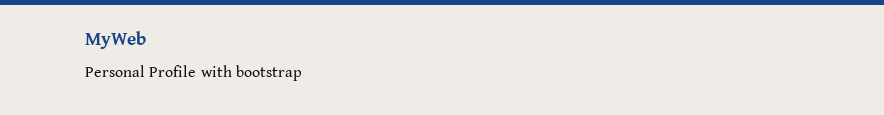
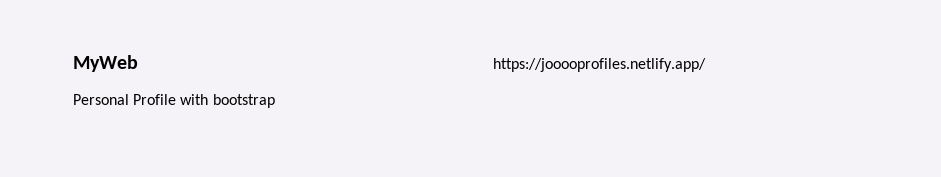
- Personal Profile with bootstrap
+ Personal Profile with bootstrap https://jooooprofiles.netlify.app/

